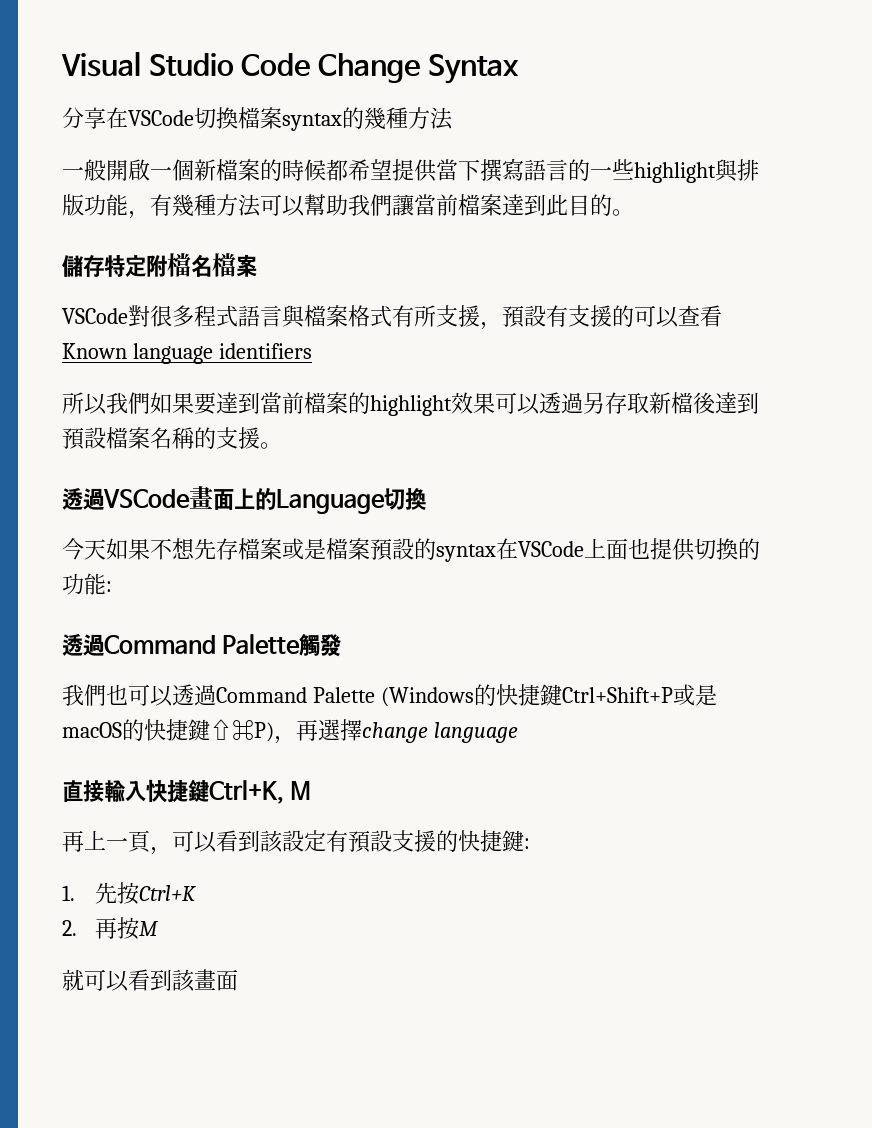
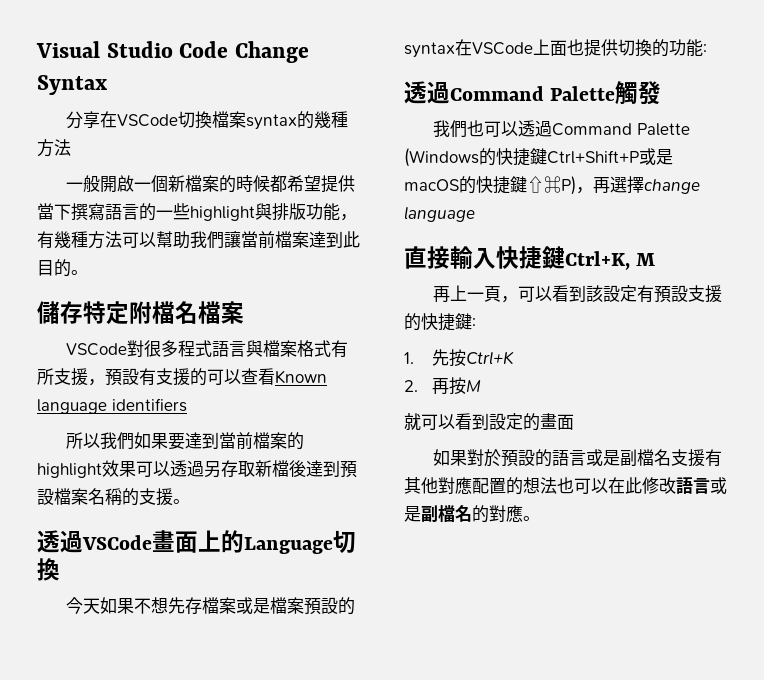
- 就可以看到該畫面
+ 就可以看到設定的畫面
+ 如果對於預設的語言或是副檔名支援有其他對應配置的想法也可以在此修改語言或是副檔名的對應。

